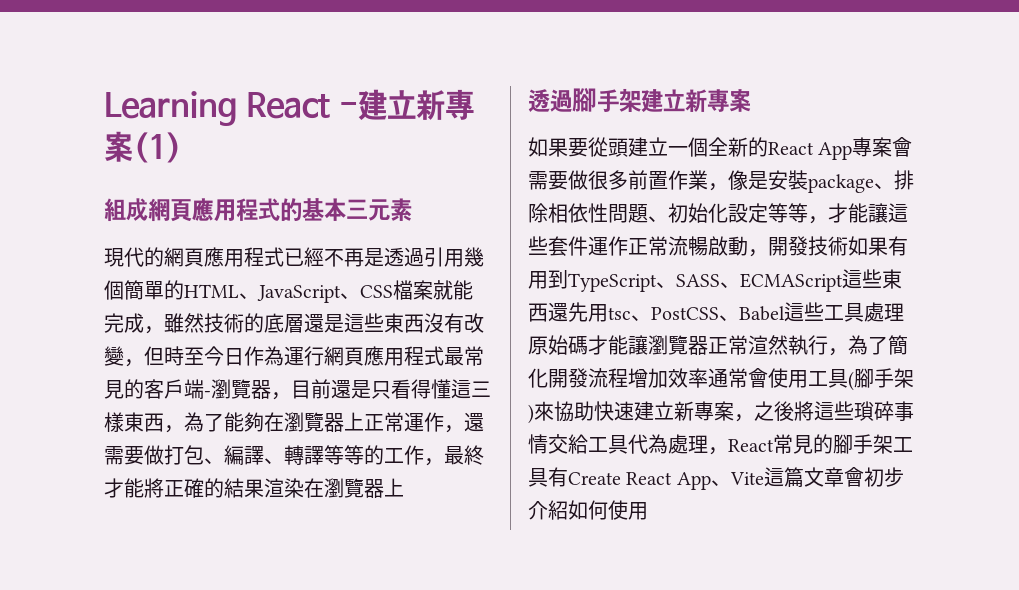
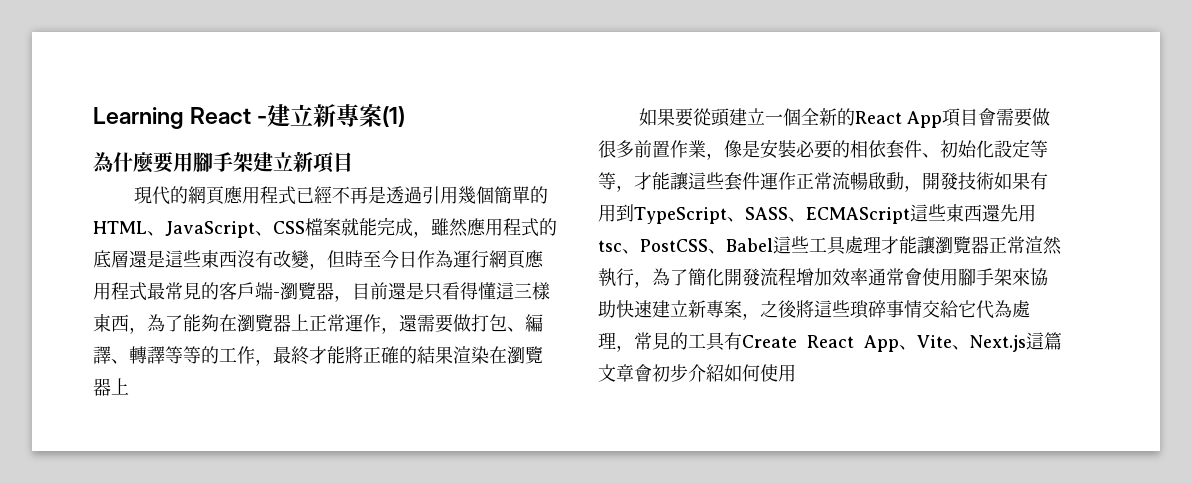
- 組成網頁應用程式的基本三元素
+ 為什麼要用腳手架建立新項目
- 現代的網頁應用程式已經不再是透過引用幾個簡單的HTML、JavaScript、CSS檔案就能完成，雖然技術的底層還是這些東西沒有改變，但時至今日作為運行網頁應用程式最常見的客戶端-瀏覽器，目前還是只看得懂這三樣東西，為了能夠在瀏覽器上正常運作，還需要做打包、編譯、轉譯等等的工作，最終才能將正確的結果渲染在瀏覽器上
+ 現代的網頁應用程式已經不再是透過引用幾個簡單的HTML、JavaScript、CSS檔案就能完成，雖然應用程式的底層還是這些東西沒有改變，但時至今日作為運行網頁應用程式最常見的客戶端-瀏覽器，目前還是只看得懂這三樣東西，為了能夠在瀏覽器上正常運作，還需要做打包、編譯、轉譯等等的工作，最終才能將正確的結果渲染在瀏覽器上
- 透過腳手架建立新專案
- 如果要從頭建立一個全新的React App專案會需要做很多前置作業，像是安裝package、排除相依性問題、初始化設定等等，才能讓這些套件運作正常流暢啟動，開發技術如果有用到TypeScript、SASS、ECMAScript這些東西還先用tsc、PostCSS、Babel這些工具處理原始碼才能讓瀏覽器正常渲然執行，為了簡化開發流程增加效率通常會使用工具(腳手架)來協助快速建立新專案，之後將這些瑣碎事情交給工具代為處理，React常見的腳手架工具有Create React App、Vite這篇文章會初步介紹如何使用
+ 如果要從頭建立一個全新的React App項目會需要做很多前置作業，像是安裝必要的相依套件、初始化設定等等，才能讓這些套件運作正常流暢啟動，開發技術如果有用到TypeScript、SASS、ECMAScript這些東西還先用tsc、PostCSS、Babel這些工具處理才能讓瀏覽器正常渲然執行，為了簡化開發流程增加效率通常會使用腳手架來協助快速建立新專案，之後將這些瑣碎事情交給它代為處理，常見的工具有Create React App、Vite、Next.js這篇文章會初步介紹如何使用

